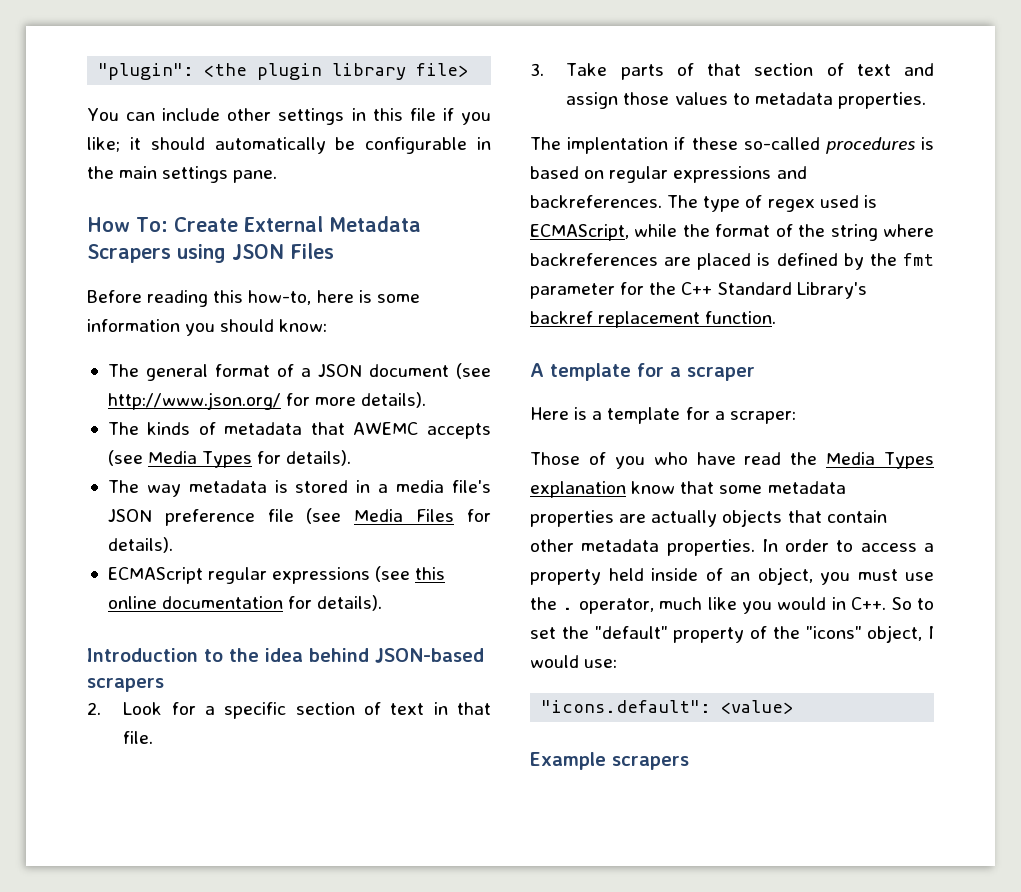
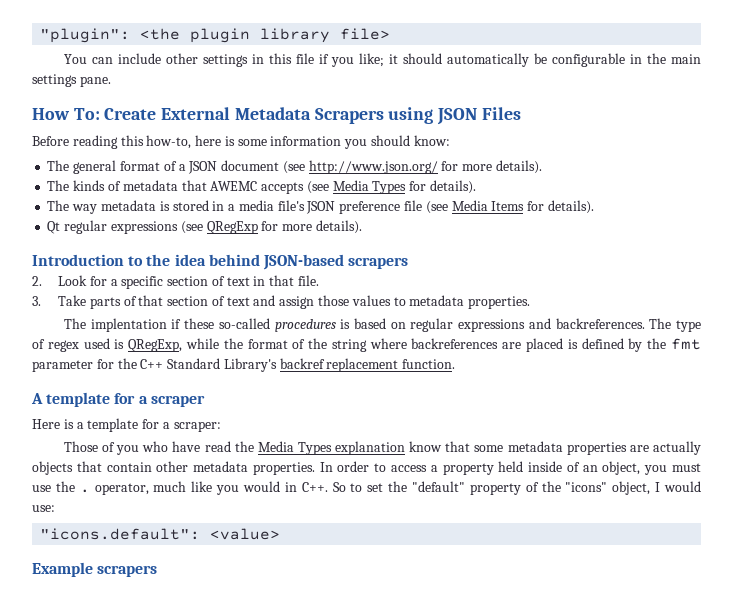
- The way metadata is stored in a media file's JSON preference file (see Media Files for details).
- ECMAScript regular expressions (see this online documentation for details).
+ The way metadata is stored in a media file's JSON preference file (see Media Items for details).
+ Qt regular expressions (see QRegExp for more details).
- The type of regex used is ECMAScript, while the format of the string where backreferences are placed is defined by the fmt parameter for the C++ Standard Library's backref replacement function.
+ The type of regex used is QRegExp, while the format of the string where backreferences are placed is defined by the fmt parameter for the C++ Standard Library's backref replacement function.

